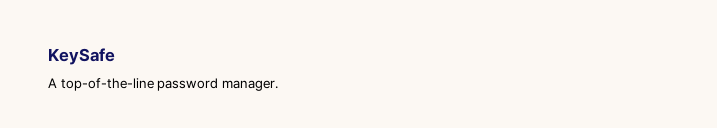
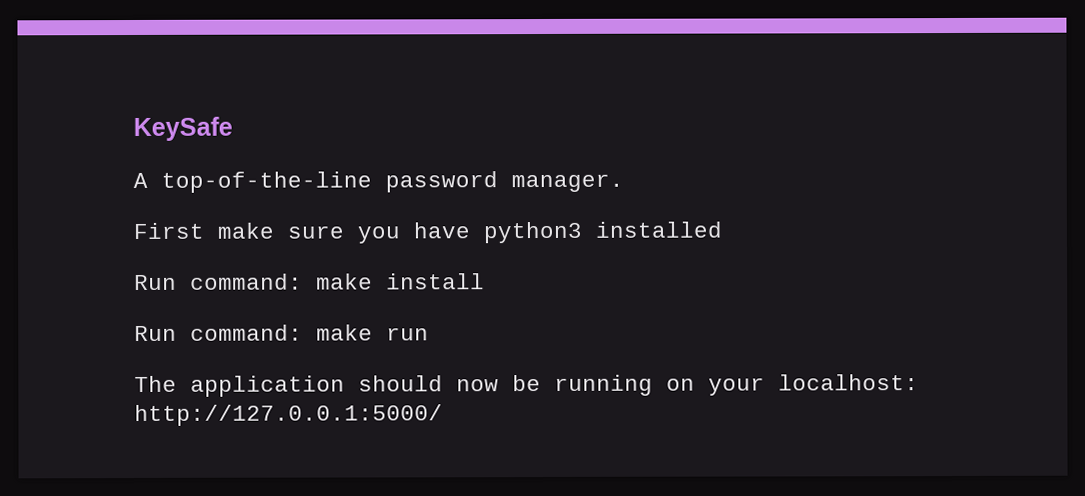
+ First make sure you have python3 installed
+ Run command: make install
+ Run command: make run
+ The application should now be running on your localhost: http://127.0.0.1:5000/

